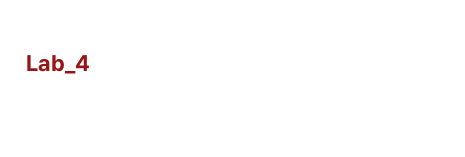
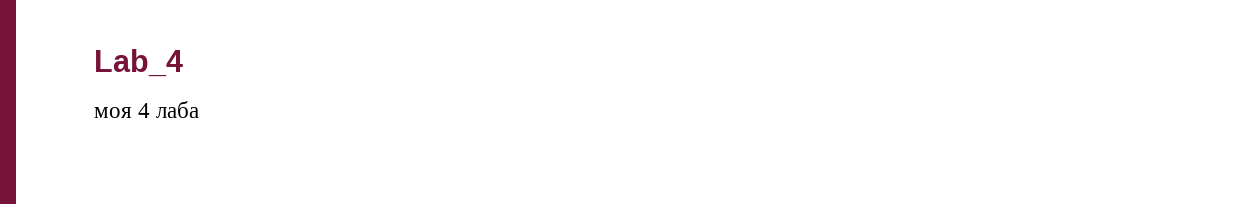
+ моя 4 лаба

